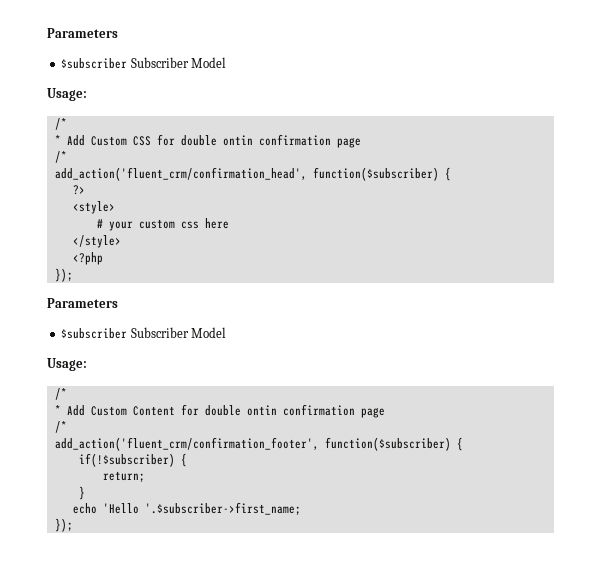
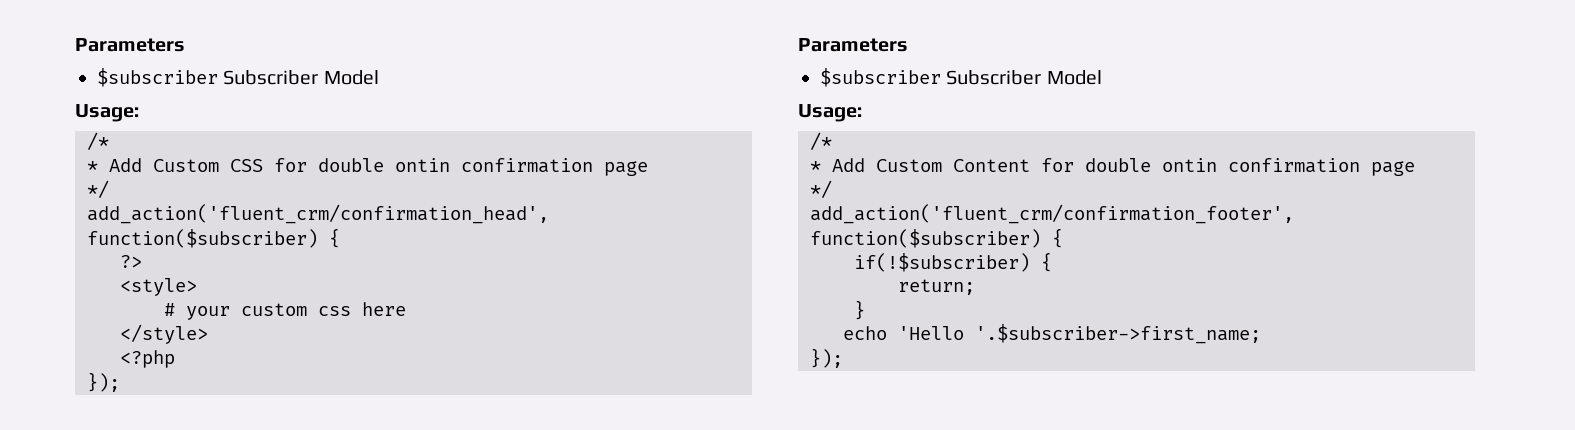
  * Add Custom CSS for double ontin confirmation page
- /*
+ */
  * Add Custom Content for double ontin confirmation page
- /*
+ */

